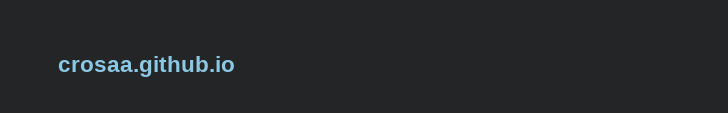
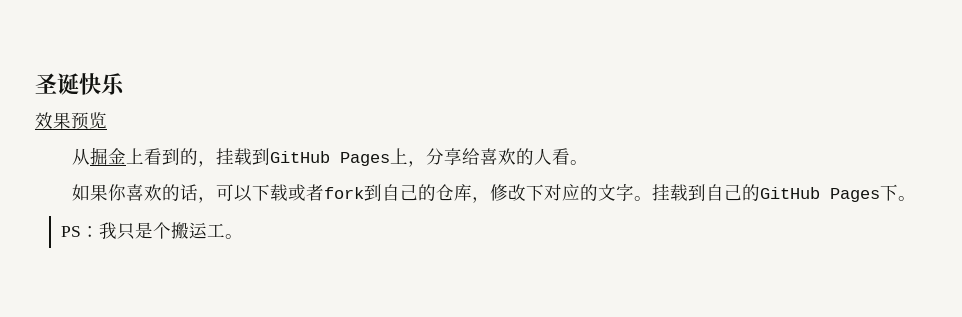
- crosaa.github.io
+ 圣诞快乐
+ 效果预览
+ 从掘金上看到的，挂载到GitHub Pages上，分享给喜欢的人看。
+ 如果你喜欢的话，可以下载或者fork到自己的仓库，修改下对应的文字。挂载到自己的GitHub Pages下。
+ PS：我只是个搬运工。

